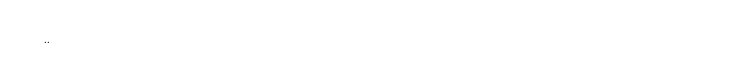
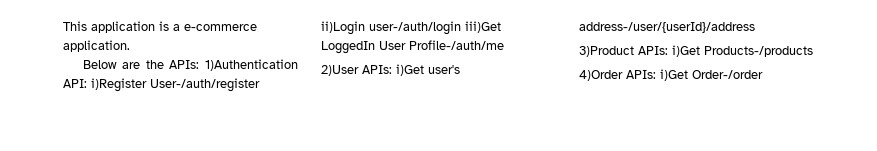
- ..
+ This application is a e-commerce application.
+ Below are the APIs: 1)Authentication API: i)Register User-/auth/register ii)Login user-/auth/login iii)Get LoggedIn User Profile-/auth/me
+ 2)User APIs: i)Get user's address-/user/{userId}/address
+ 3)Product APIs: i)Get Products-/products
+ 4)Order APIs: i)Get Order-/order

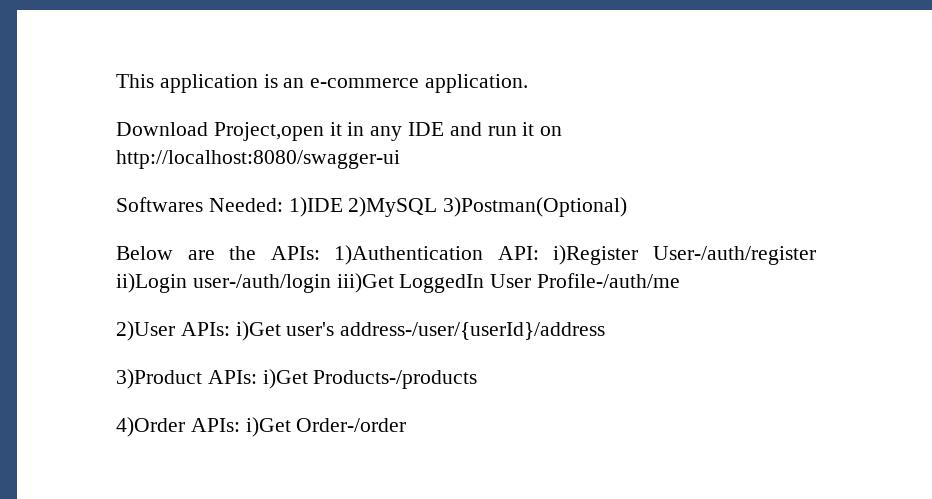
- This application is a e-commerce application.
+ This application is an e-commerce application.
+ Download Project,open it in any IDE and run it on http://localhost:8080/swagger-ui
+ Softwares Needed: 1)IDE 2)MySQL 3)Postman(Optional)

